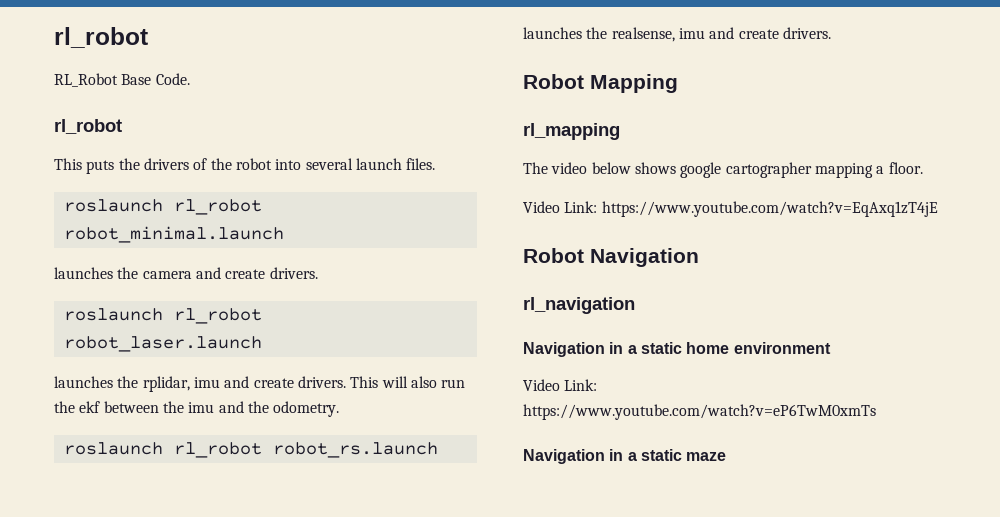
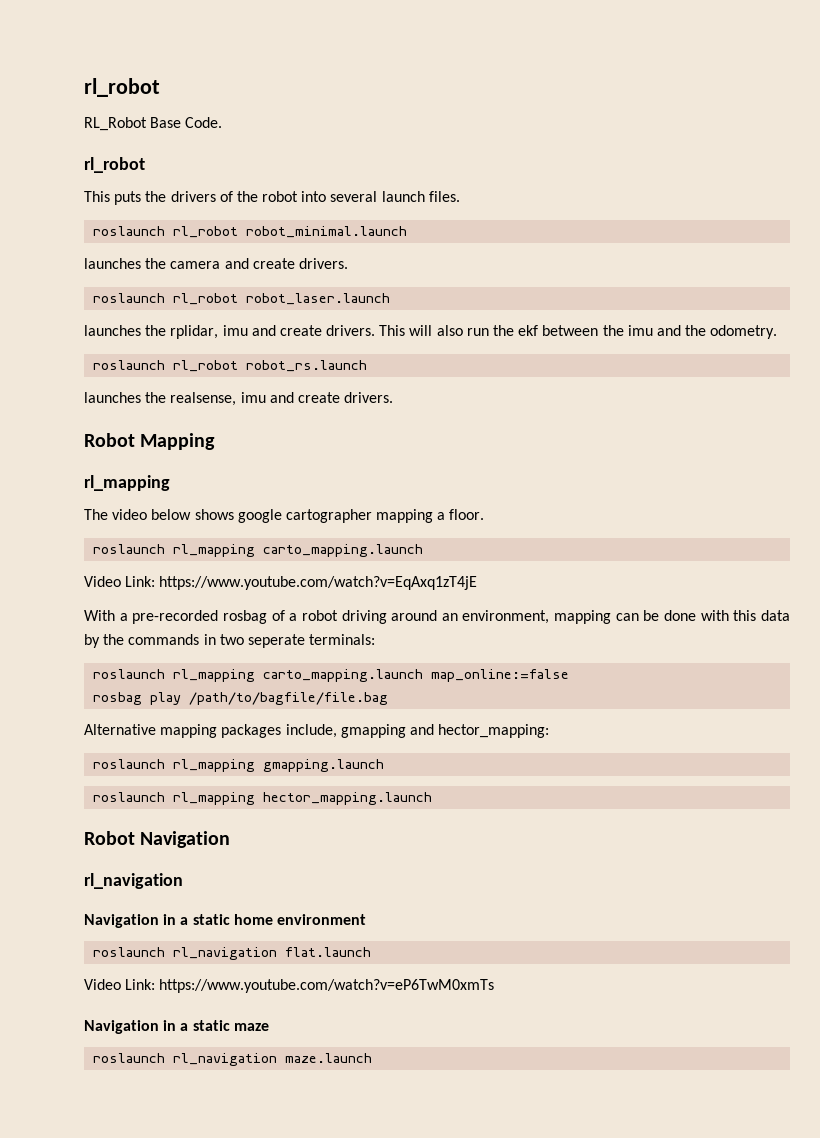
  The video below shows google cartographer mapping a floor.
+ roslaunch rl_mapping carto_mapping.launch
+ With a pre-recorded rosbag of a robot driving around an environment, mapping can be done with this data by the commands in two seperate terminals:
+ roslaunch rl_mapping carto_mapping.launch map_online:=false
+ rosbag play /path/to/bagfile/file.bag
+ Alternative mapping packages include, gmapping and hector_mapping:
+ roslaunch rl_mapping gmapping.launch
+ roslaunch rl_mapping hector_mapping.launch
+ roslaunch rl_navigation flat.launch
+ roslaunch rl_navigation maze.launch

